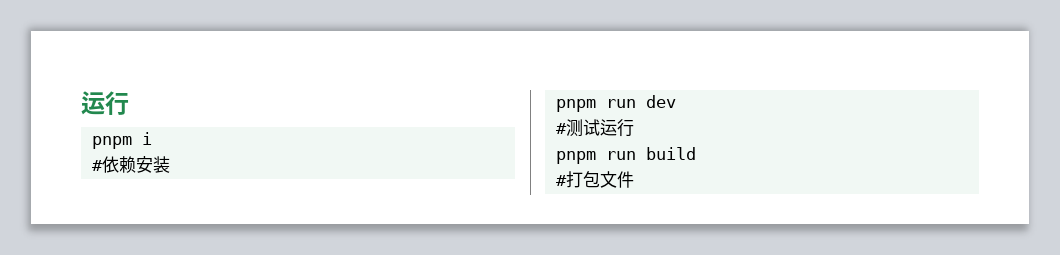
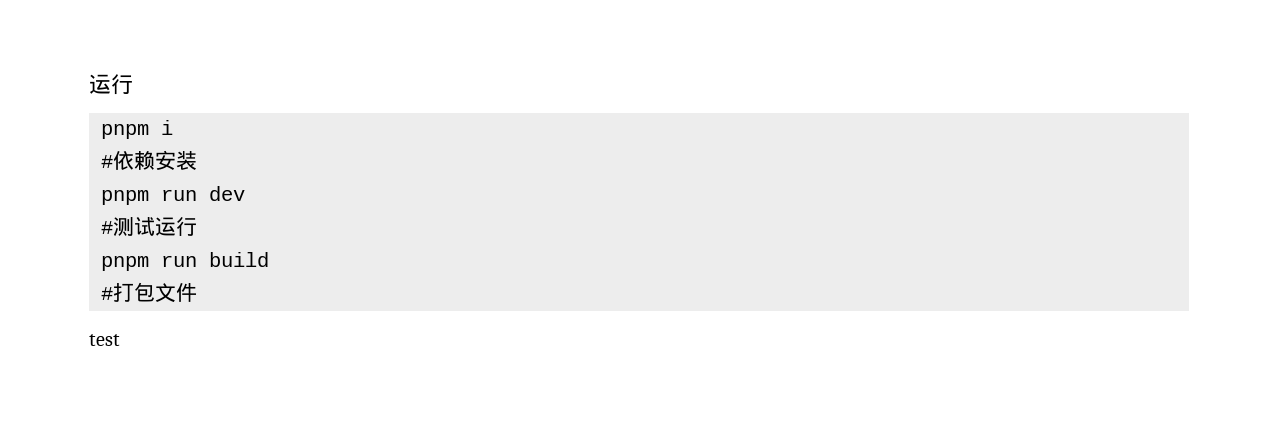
+ test

